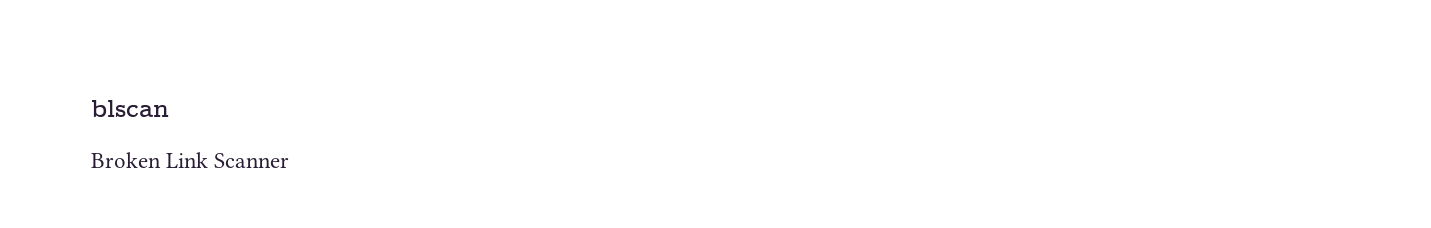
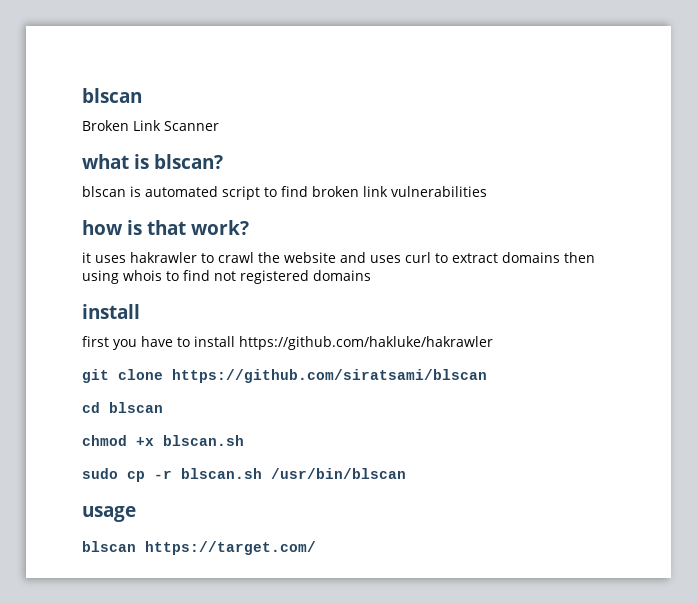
+ what is blscan?
+ blscan is automated script to find broken link vulnerabilities
+ how is that work?
+ it uses hakrawler to crawl the website and uses curl to extract domains then using whois to find not registered domains
+ install
+ first you have to install https://github.com/hakluke/hakrawler
+ git clone https://github.com/siratsami/blscan
+ cd blscan
+ chmod +x blscan.sh
+ sudo cp -r blscan.sh /usr/bin/blscan
+ usage
+ blscan https://target.com/

